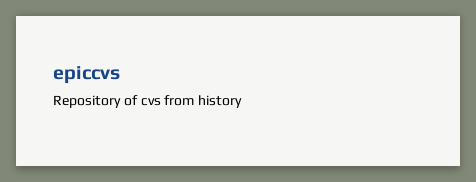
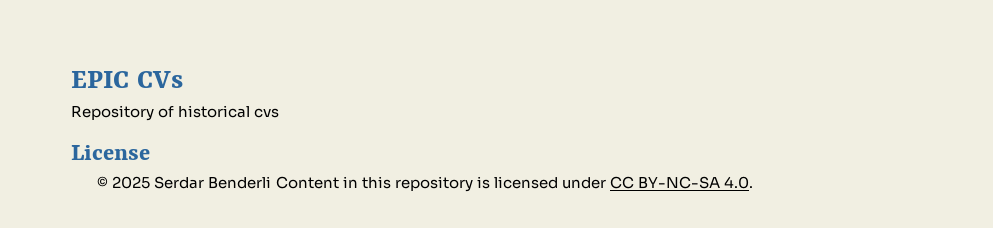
- epiccvs
+ EPIC CVs
- Repository of cvs from history
+ Repository of historical cvs
+ License
+ © 2025 Serdar Benderli Content in this repository is licensed under CC BY-NC-SA 4.0.

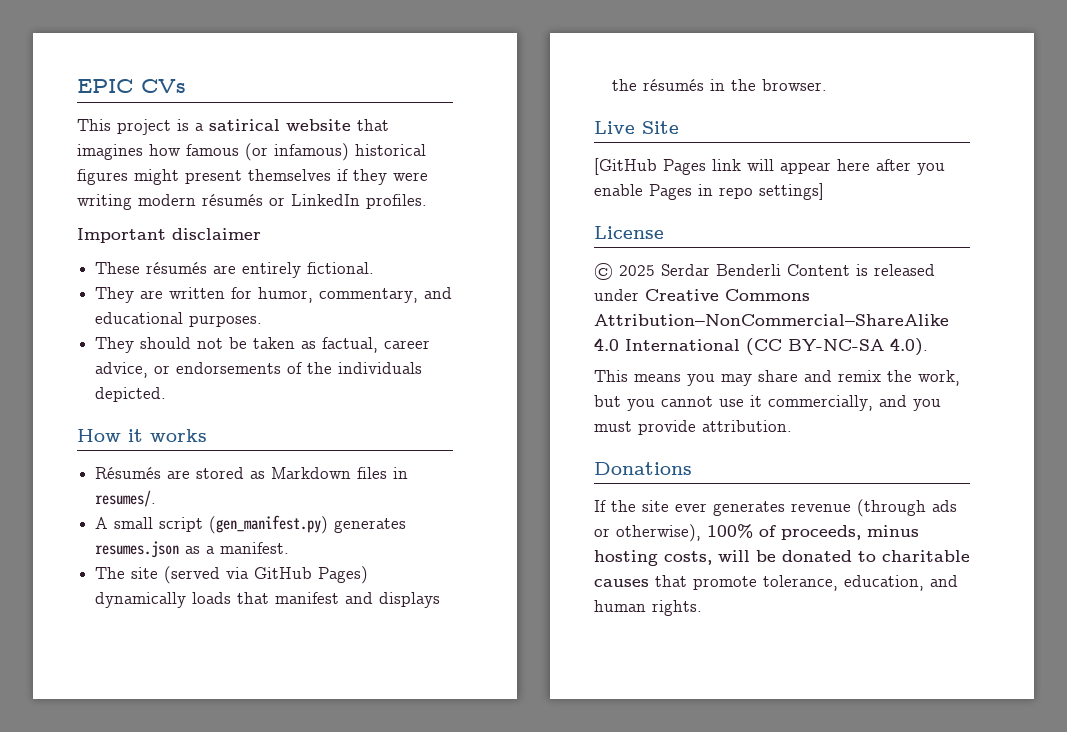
- Repository of historical cvs
+ This project is a satirical website that imagines how famous (or infamous) historical figures might present themselves if they were writing modern résumés or LinkedIn profiles.
+ Important disclaimer
+ These résumés are entirely fictional.
+ They are written for humor, commentary, and educational purposes.
+ They should not be taken as factual, career advice, or endorsements of the individuals depicted.
+ How it works
+ Résumés are stored as Markdown files in resumes/.
+ A small script (gen_manifest.py) generates resumes.json as a manifest.
+ The site (served via GitHub Pages) dynamically loads that manifest and displays the résumés in the browser.
+ Live Site
+ [GitHub Pages link will appear here after you enable Pages in repo settings]
- © 2025 Serdar Benderli Content in this repository is licensed under CC BY-NC-SA 4.0.
+ © 2025 Serdar Benderli Content is released under Creative Commons Attribution–NonCommercial–ShareAlike 4.0 International (CC BY-NC-SA 4.0).
+ This means you may share and remix the work, but you cannot use it commercially, and you must provide attribution.
+ Donations
+ If the site ever generates revenue (through ads or otherwise), 100% of proceeds, minus hosting costs, will be donated to charitable causes that promote tolerance, education, and human rights.

